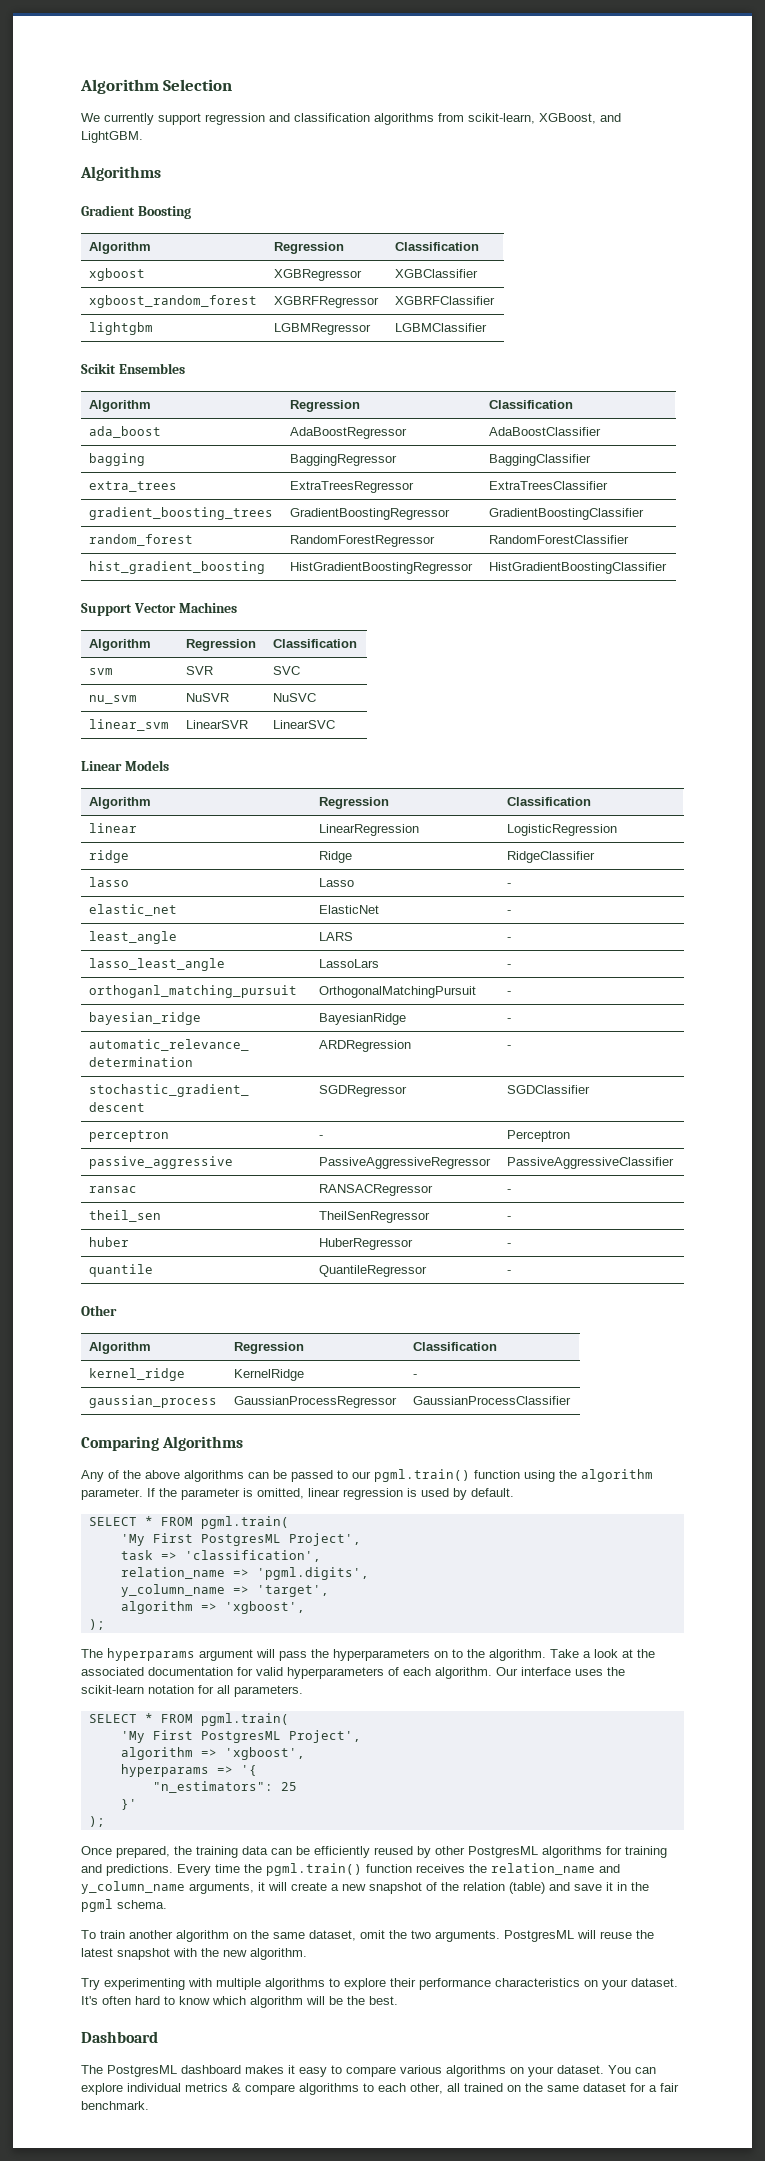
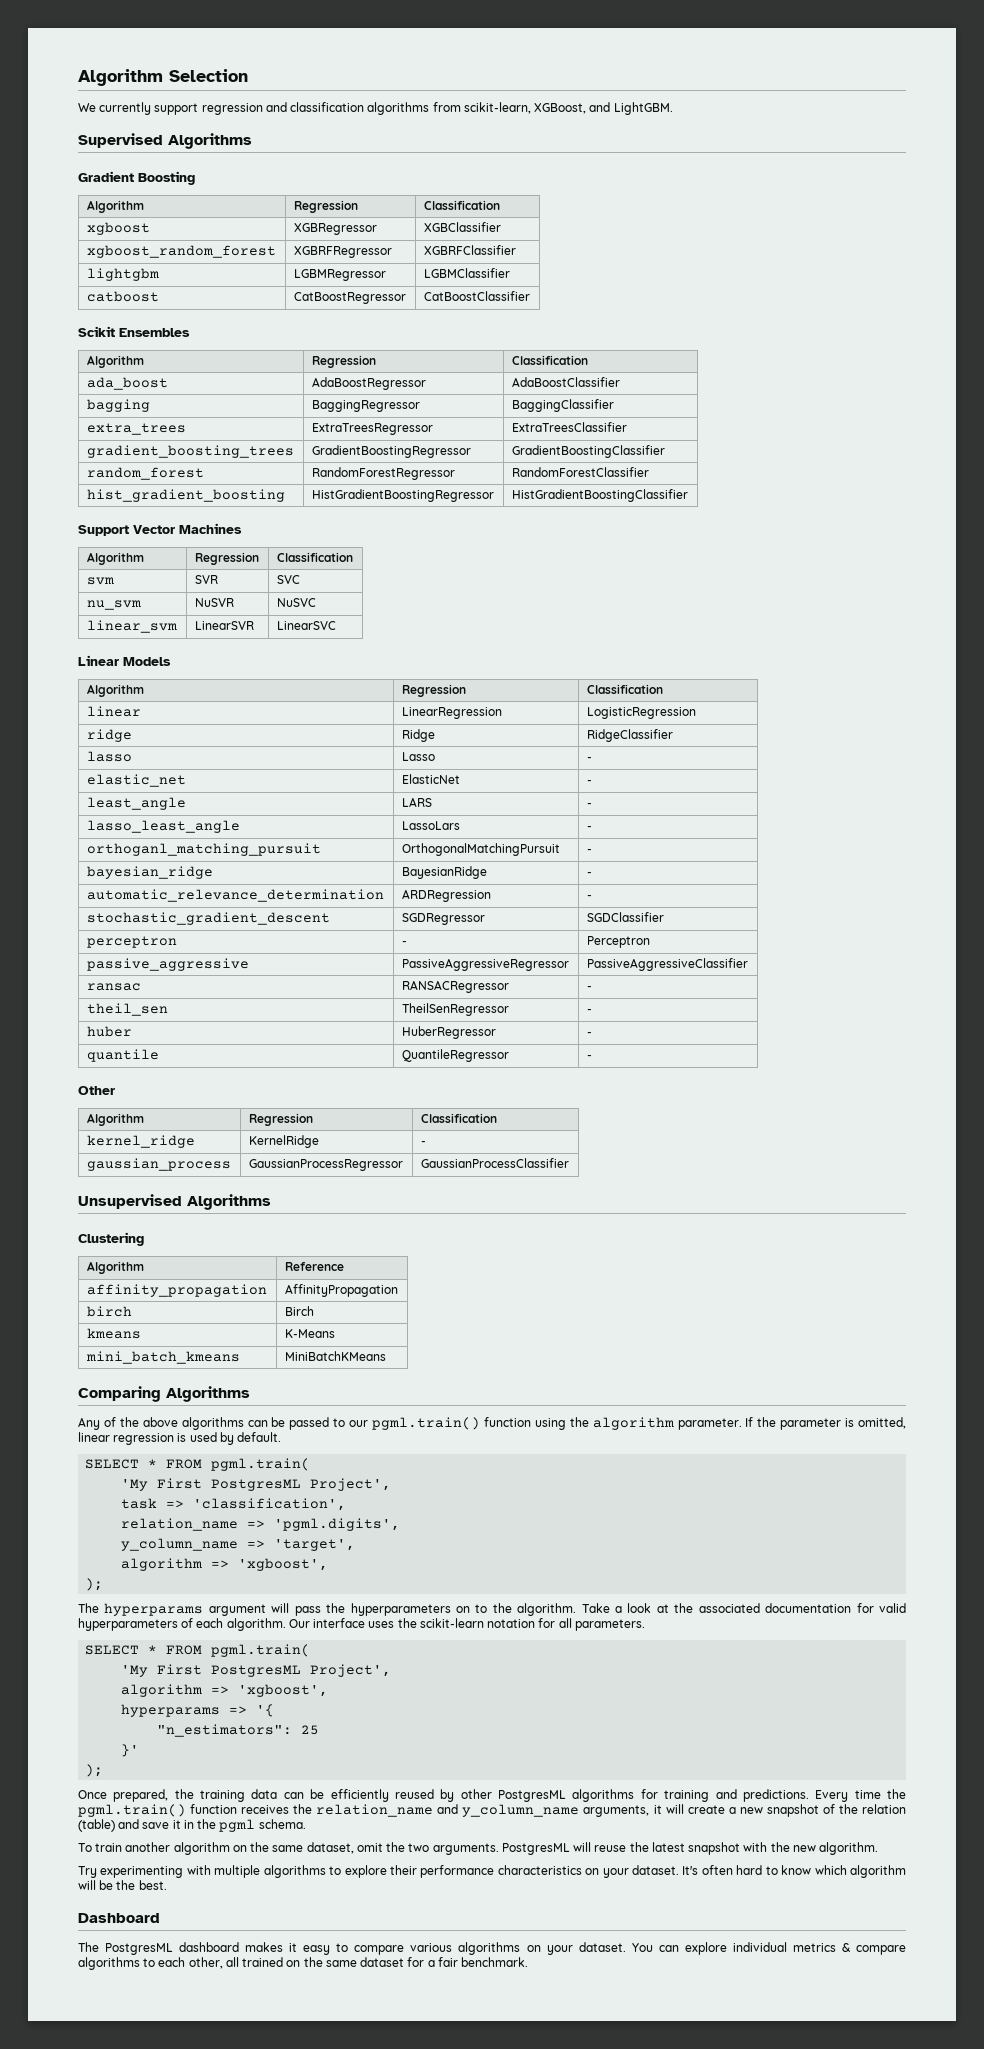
  We currently support regression and classification algorithms from scikit-learn, XGBoost, and LightGBM.
- Algorithms
+ Supervised Algorithms
+ catboost | CatBoostRegressor | CatBoostClassifier
+ Unsupervised Algorithms
+ Clustering
+ Algorithm | Reference
+ affinity_propagation | AffinityPropagation
+ birch | Birch
+ kmeans | K-Means
+ mini_batch_kmeans | MiniBatchKMeans

